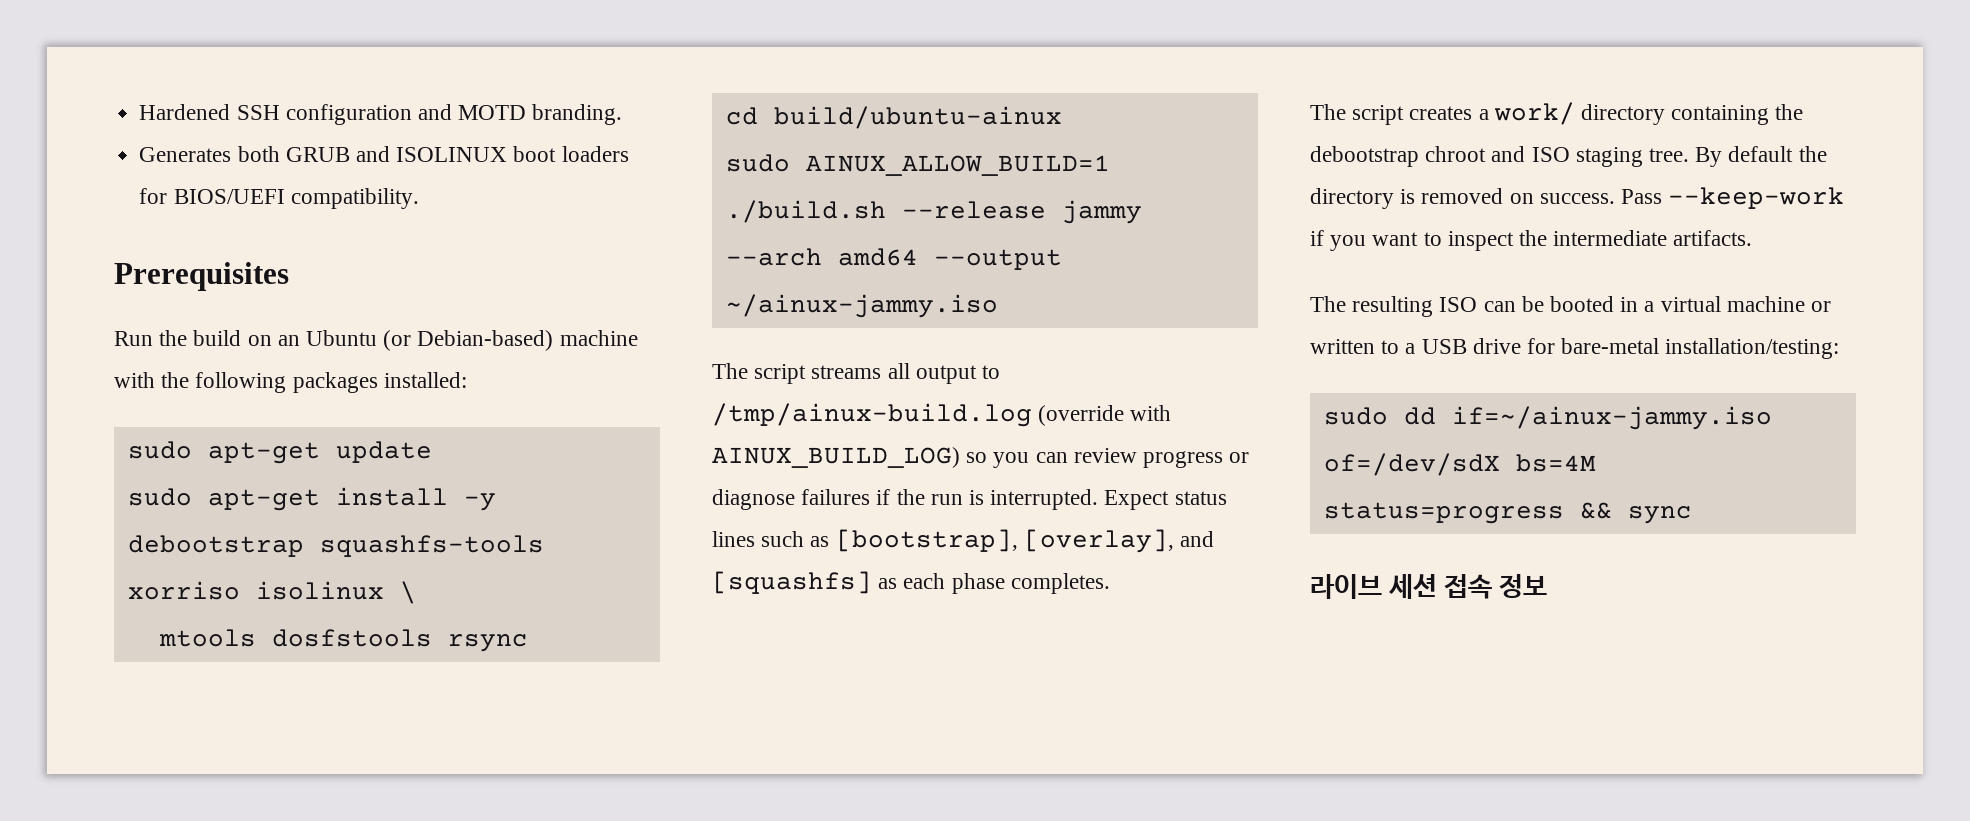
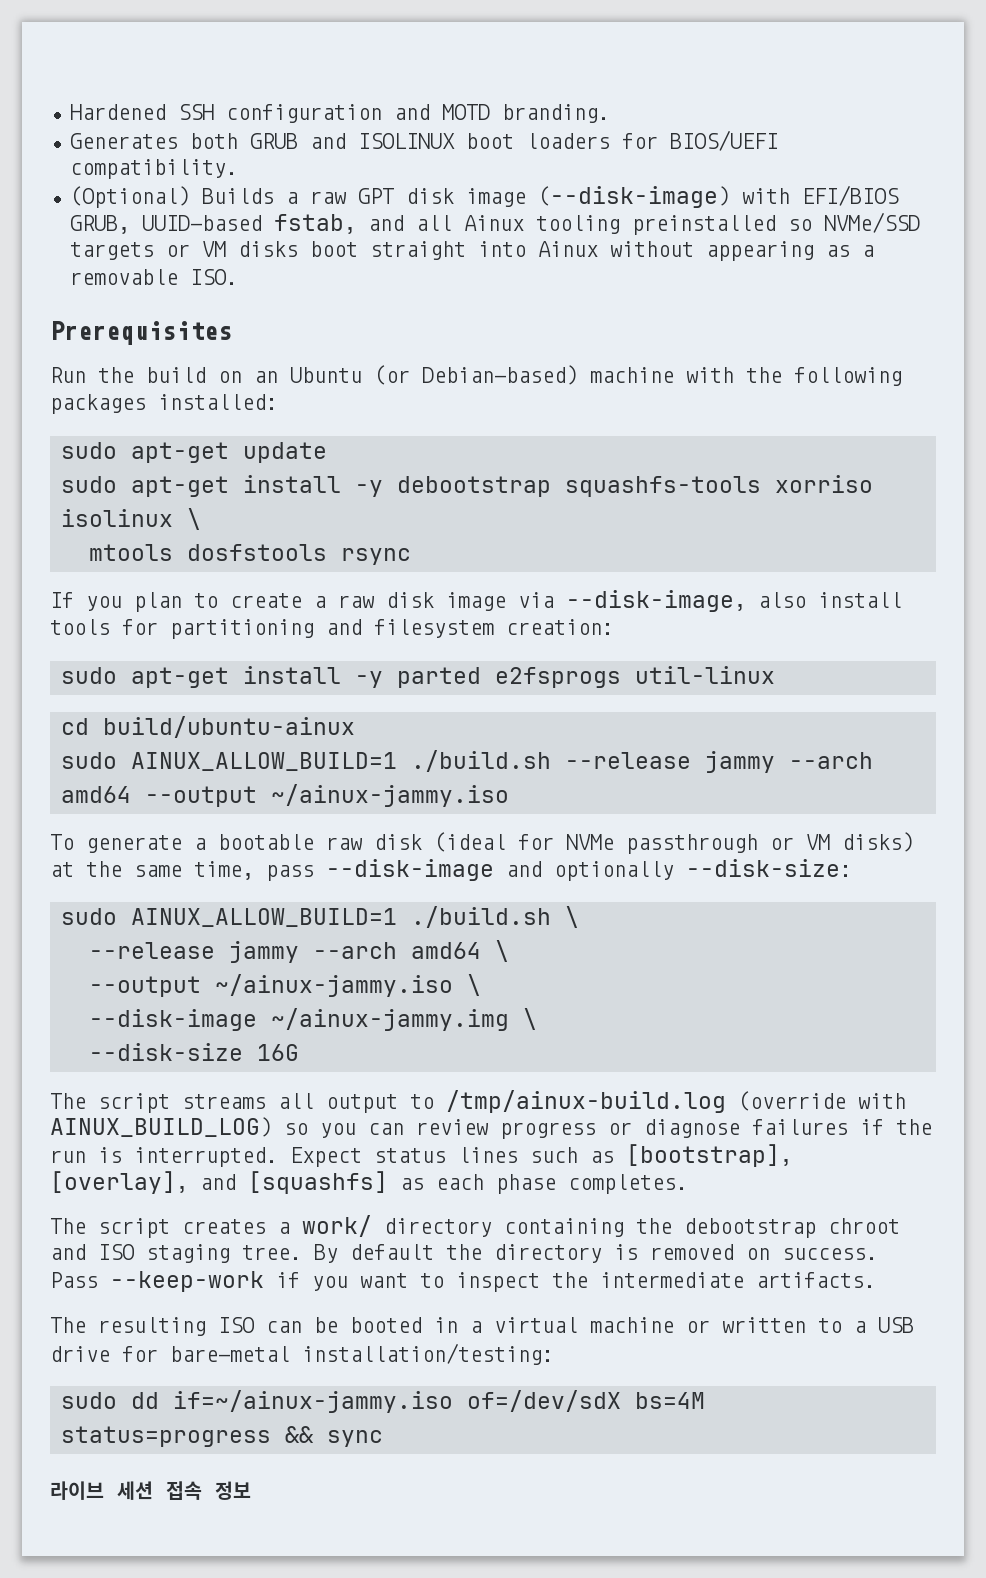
+ (Optional) Builds a raw GPT disk image (--disk-image) with EFI/BIOS GRUB, UUID-based fstab, and all Ainux tooling preinstalled so NVMe/SSD targets or VM disks boot straight into Ainux without appearing as a removable ISO.
+ If you plan to create a raw disk image via --disk-image, also install tools for partitioning and filesystem creation:
+ sudo apt-get install -y parted e2fsprogs util-linux
+ To generate a bootable raw disk (ideal for NVMe passthrough or VM disks) at the same time, pass --disk-image and optionally --disk-size:
+ sudo AINUX_ALLOW_BUILD=1 ./build.sh \
+ --release jammy --arch amd64 \
+ --output ~/ainux-jammy.iso \
+ --disk-image ~/ainux-jammy.img \
+ --disk-size 16G

